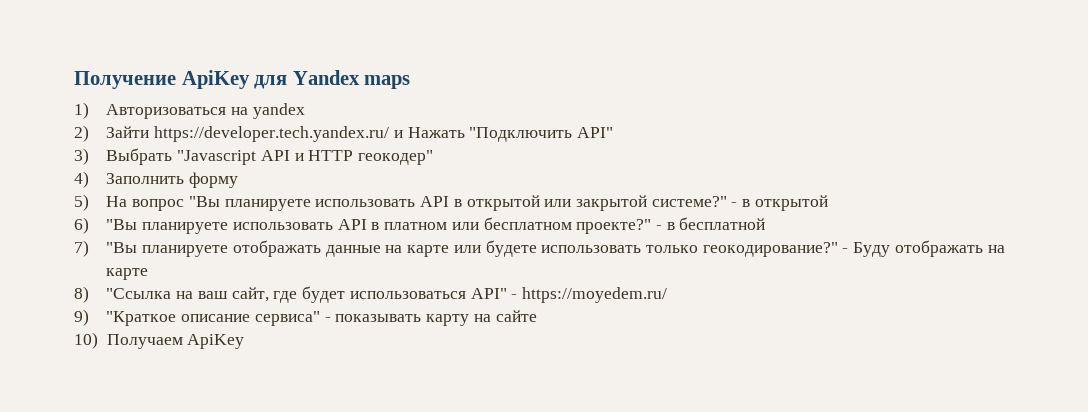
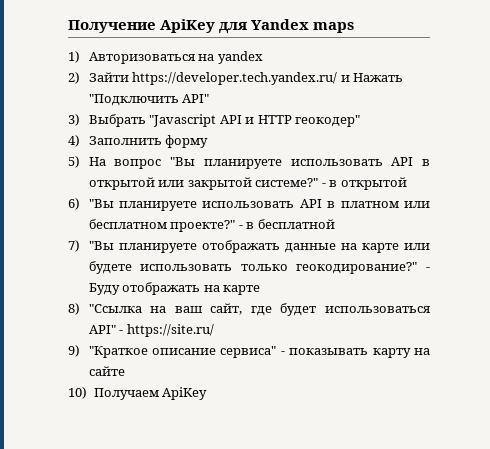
- 8) "Ссылка на ваш сайт, где будет использоваться API" - https://moyedem.ru/
+ 8) "Ссылка на ваш сайт, где будет использоваться API" - https://site.ru/

